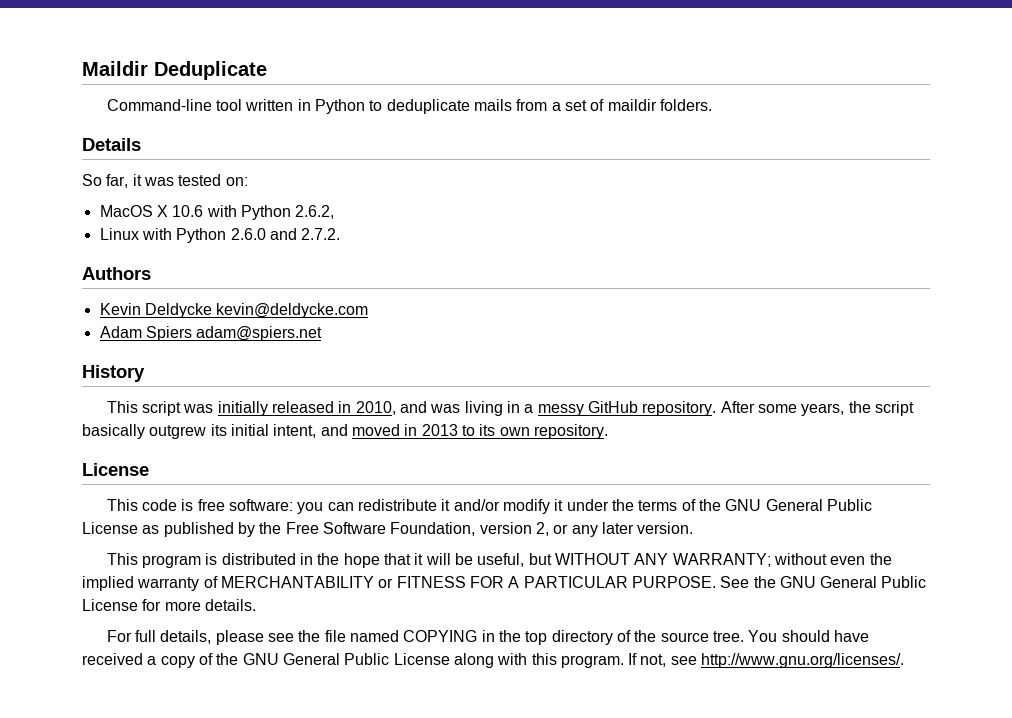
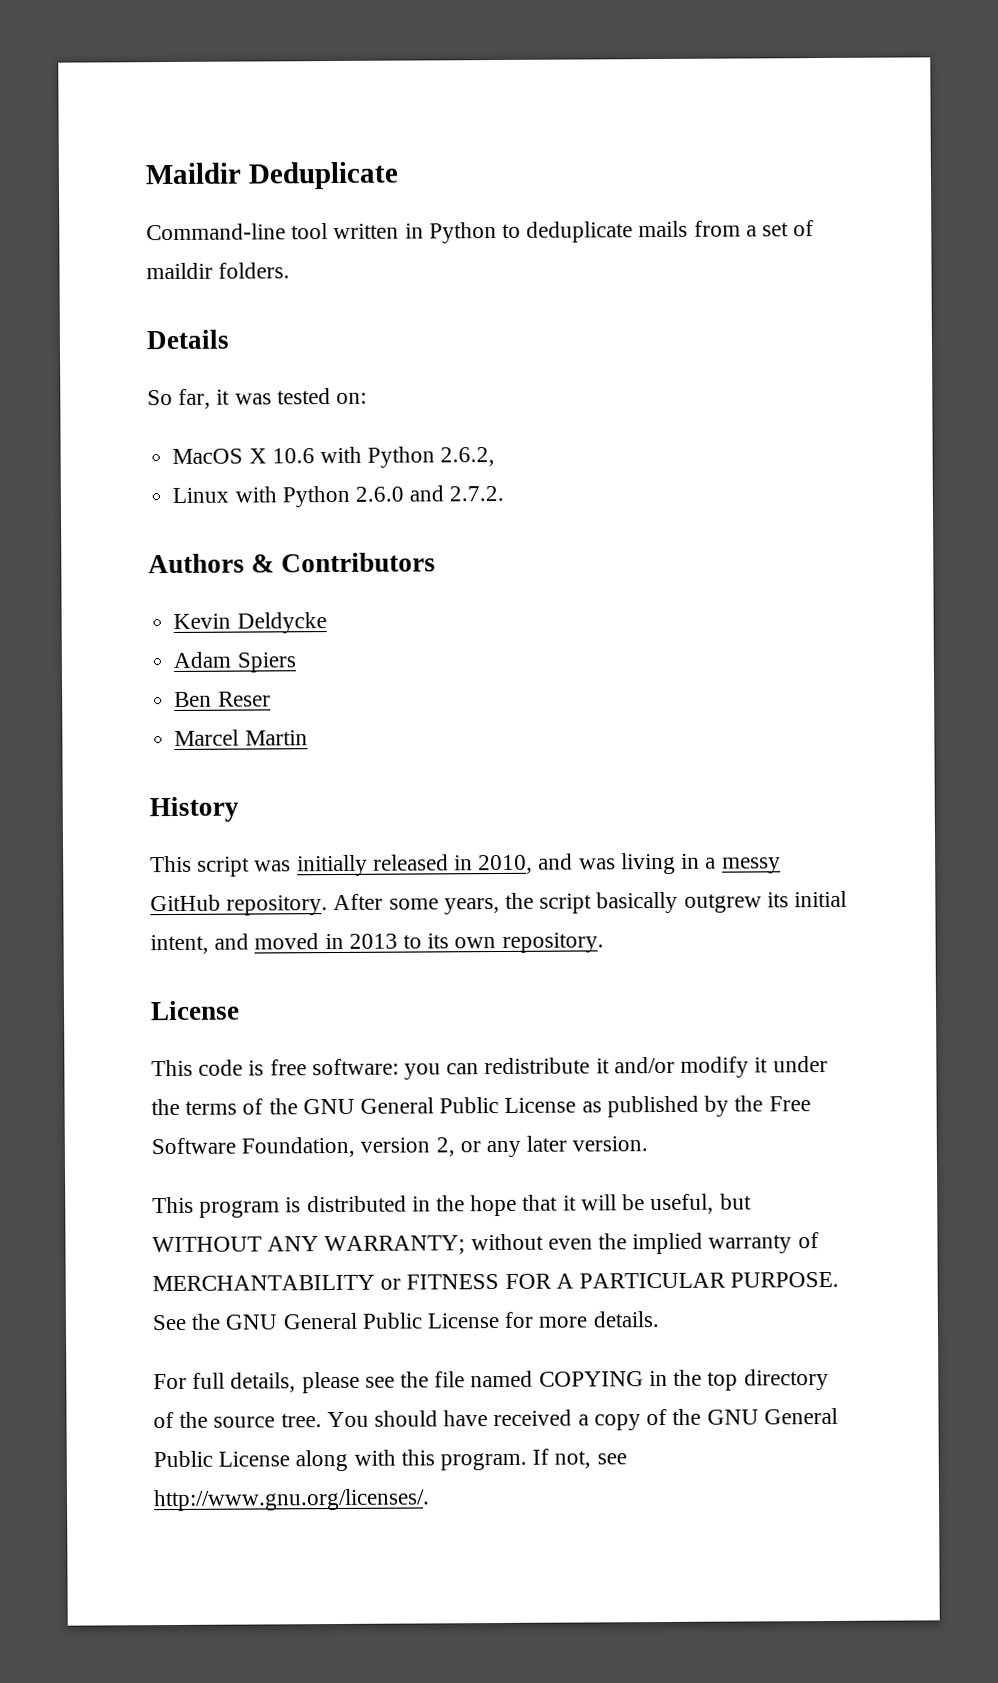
- Authors
+ Authors & Contributors
- Kevin Deldycke kevin@deldycke.com
+ Kevin Deldycke
- Adam Spiers adam@spiers.net
+ Adam Spiers
+ Ben Reser
+ Marcel Martin

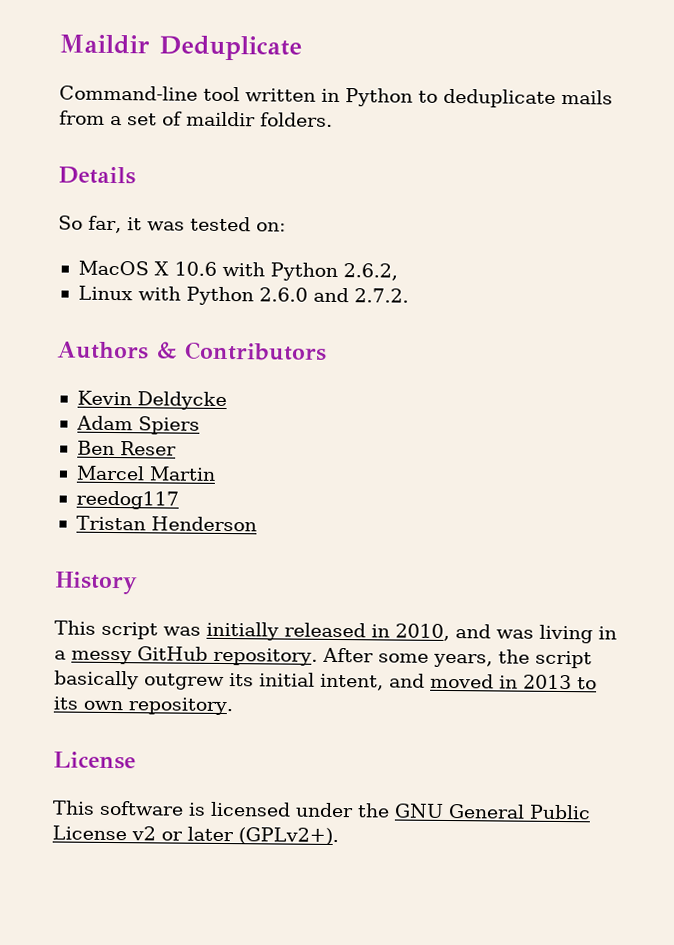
+ reedog117
+ Tristan Henderson
- This code is free software: you can redistribute it and/or modify it under the terms of the GNU General Public License as published by the Free Software Foundation, version 2, or any later version.
- This program is distributed in the hope that it will be useful, but WITHOUT ANY WARRANTY; without even the implied warranty of MERCHANTABILITY or FITNESS FOR A PARTICULAR PURPOSE. See the GNU General Public License for more details.
- For full details, please see the file named COPYING in the top directory of the source tree. You should have received a copy of the GNU General Public License along with this program. If not, see http://www.gnu.org/licenses/.
+ This software is licensed under the GNU General Public License v2 or later (GPLv2+).

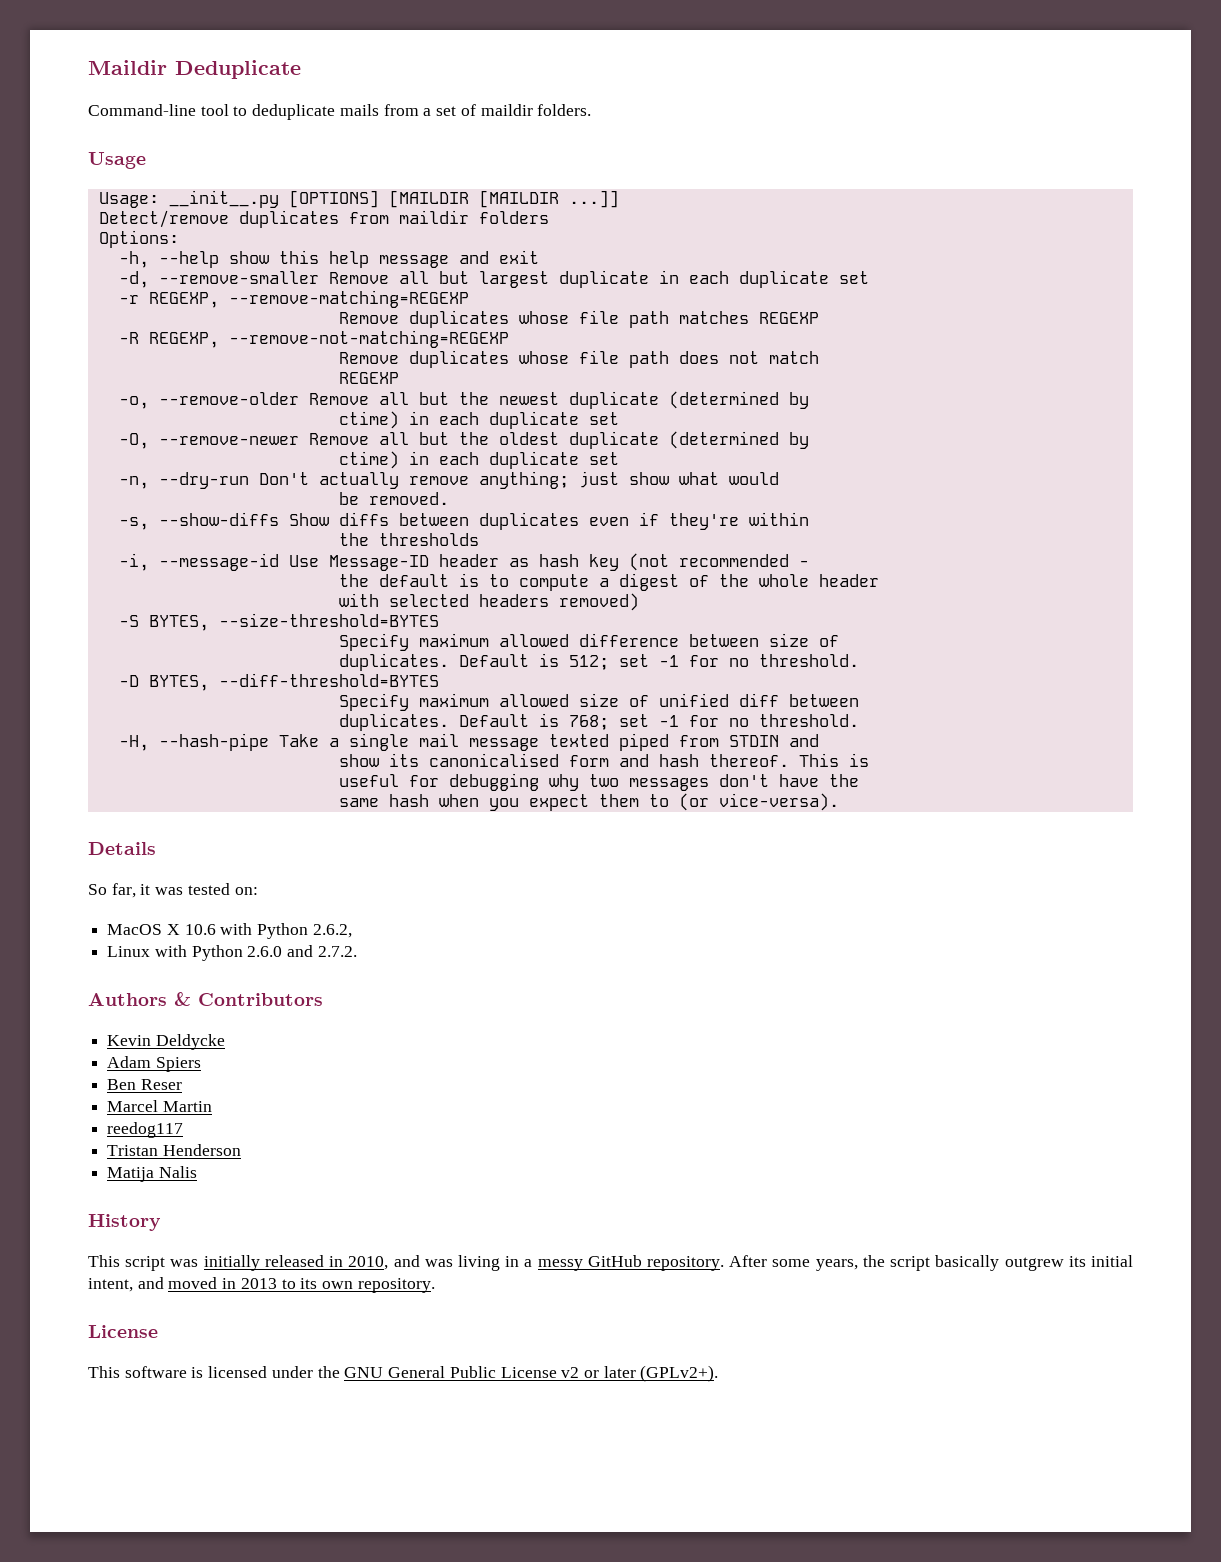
- Command-line tool written in Python to deduplicate mails from a set of maildir folders.
+ Command-line tool to deduplicate mails from a set of maildir folders.
+ Usage
+ Usage: __init__.py [OPTIONS] [MAILDIR [MAILDIR ...]]
+ Detect/remove duplicates from maildir folders
+ Options:
+ -h, --help show this help message and exit
+ -d, --remove-smaller Remove all but largest duplicate in each duplicate set
+ -r REGEXP, --remove-matching=REGEXP
+ Remove duplicates whose file path matches REGEXP
+ -R REGEXP, --remove-not-matching=REGEXP
+ Remove duplicates whose file path does not match
+ REGEXP
+ -o, --remove-older Remove all but the newest duplicate (determined by
+ ctime) in each duplicate set
+ -O, --remove-newer Remove all but the oldest duplicate (determined by
+ ctime) in each duplicate set
+ -n, --dry-run Don't actually remove anything; just show what would
+ be removed.
+ -s, --show-diffs Show diffs between duplicates even if they're within
+ the thresholds
+ -i, --message-id Use Message-ID header as hash key (not recommended -
+ the default is to compute a digest of the whole header
+ with selected headers removed)
+ -S BYTES, --size-threshold=BYTES
+ Specify maximum allowed difference between size of
+ duplicates. Default is 512; set -1 for no threshold.
+ -D BYTES, --diff-threshold=BYTES
+ Specify maximum allowed size of unified diff between
+ duplicates. Default is 768; set -1 for no threshold.
+ -H, --hash-pipe Take a single mail message texted piped from STDIN and
+ show its canonicalised form and hash thereof. This is
+ useful for debugging why two messages don't have the
+ same hash when you expect them to (or vice-versa).
+ Matija Nalis

